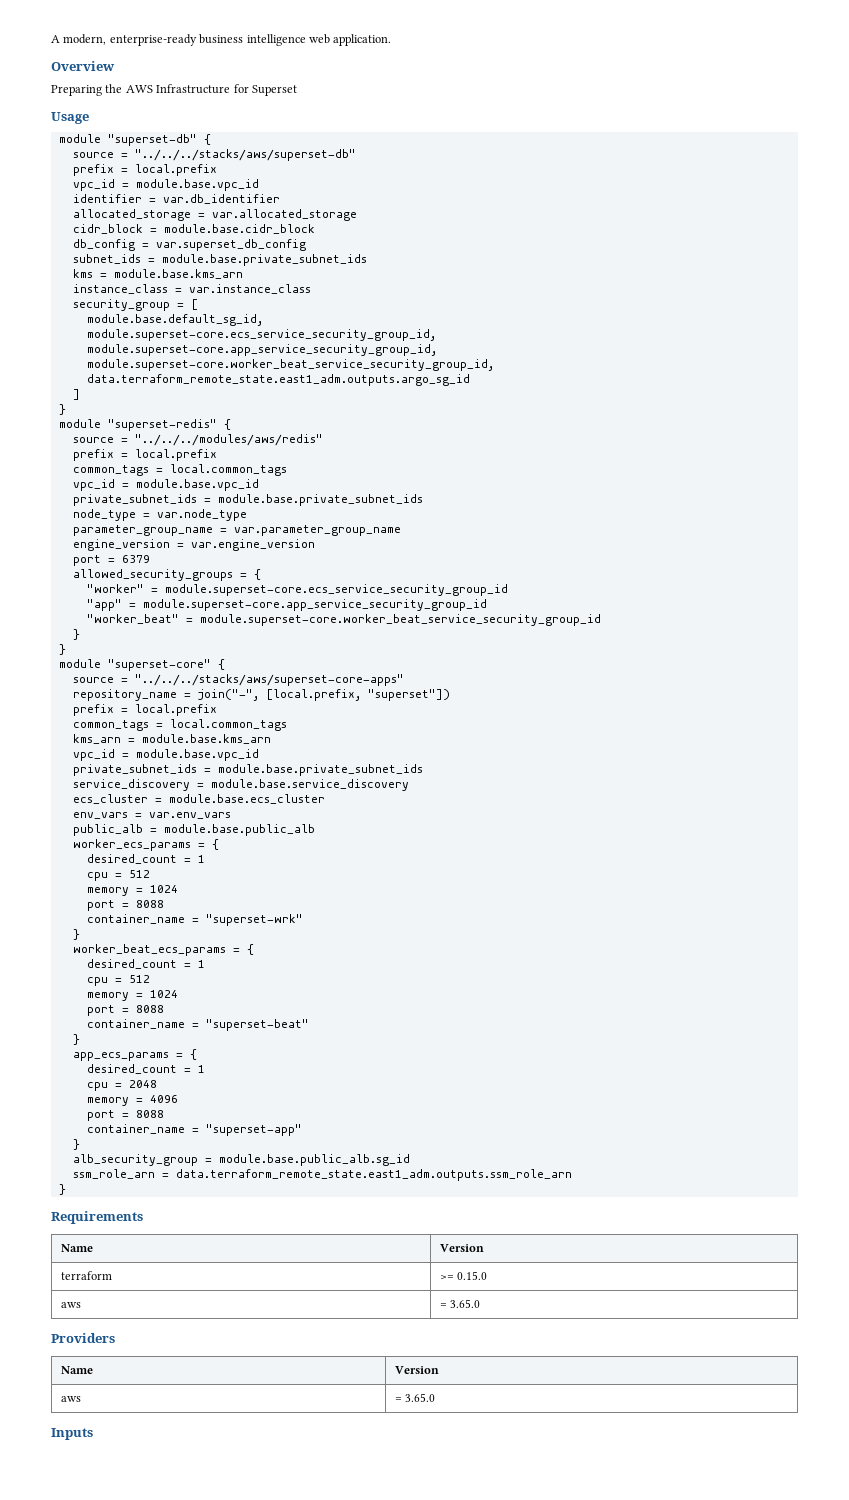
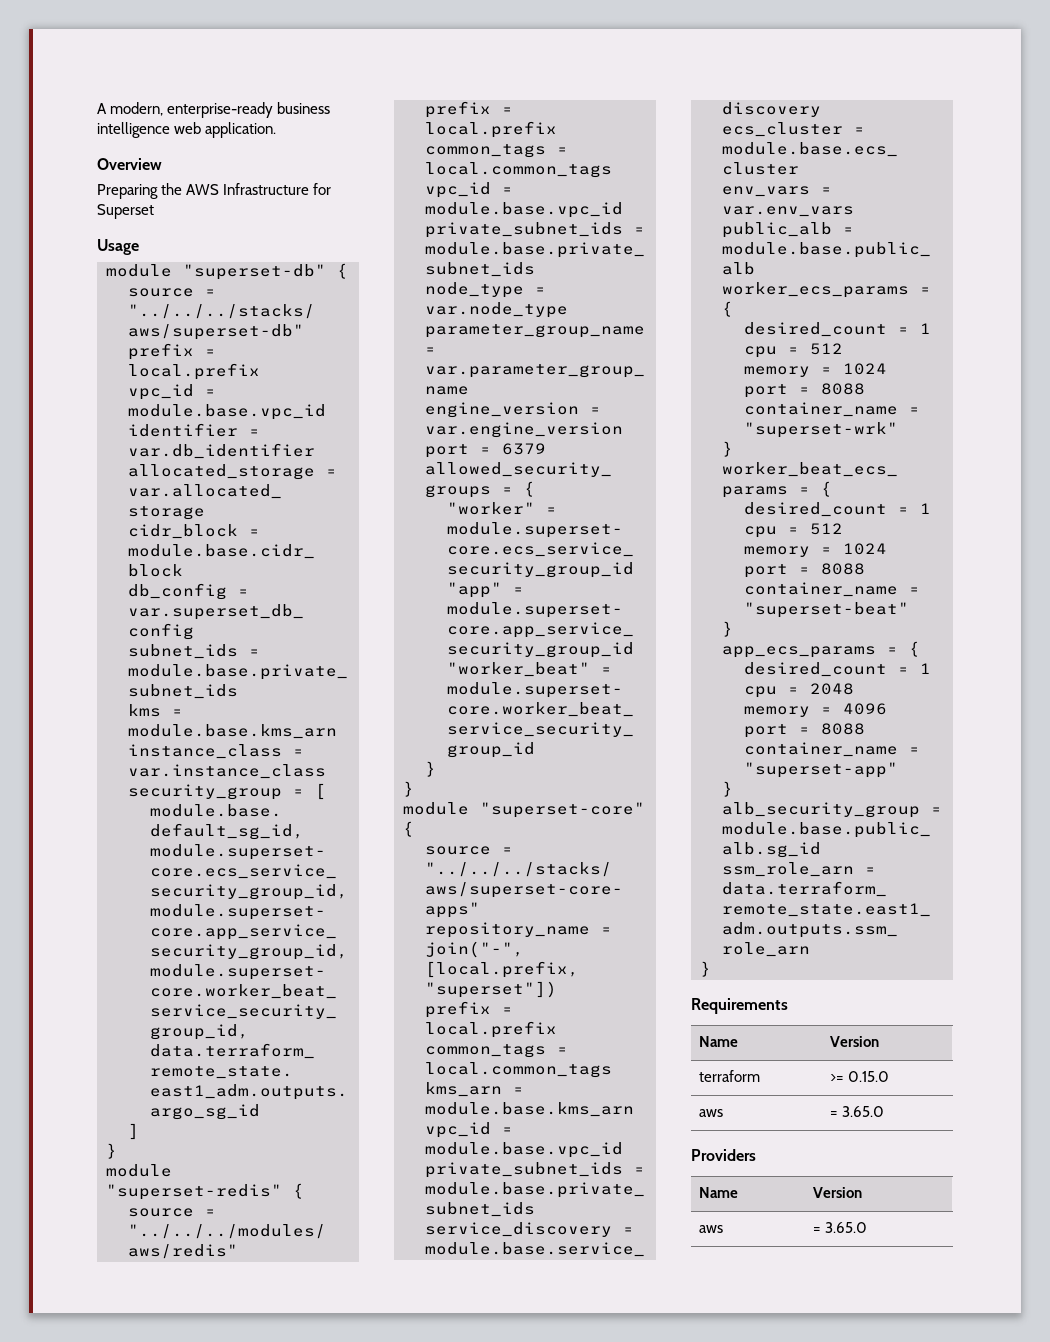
- Inputs

